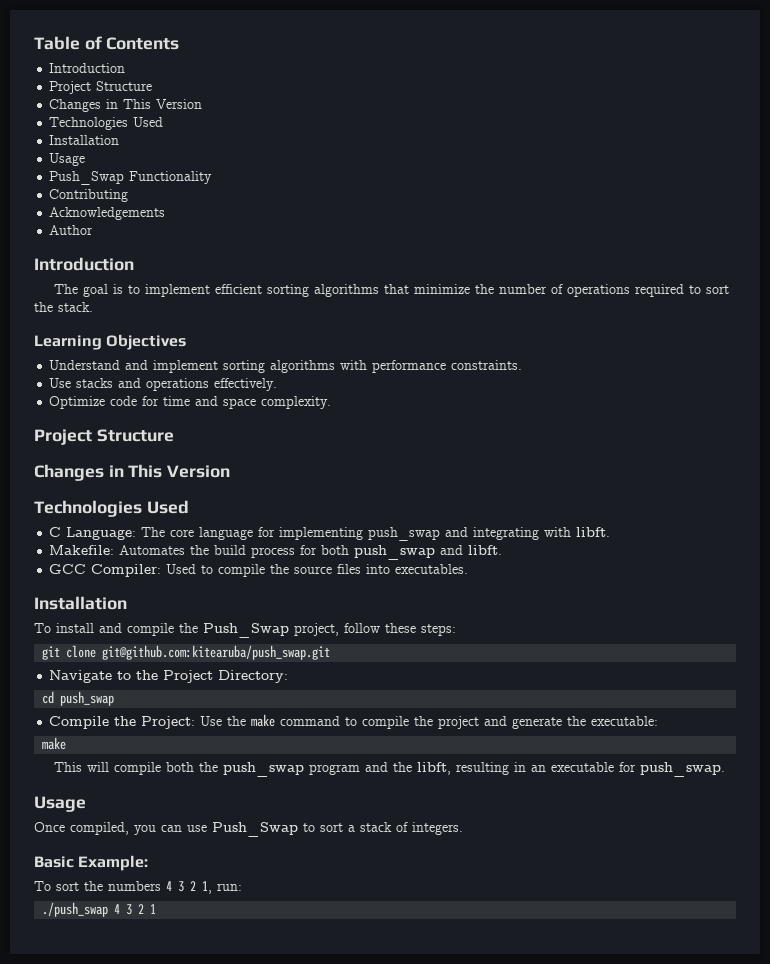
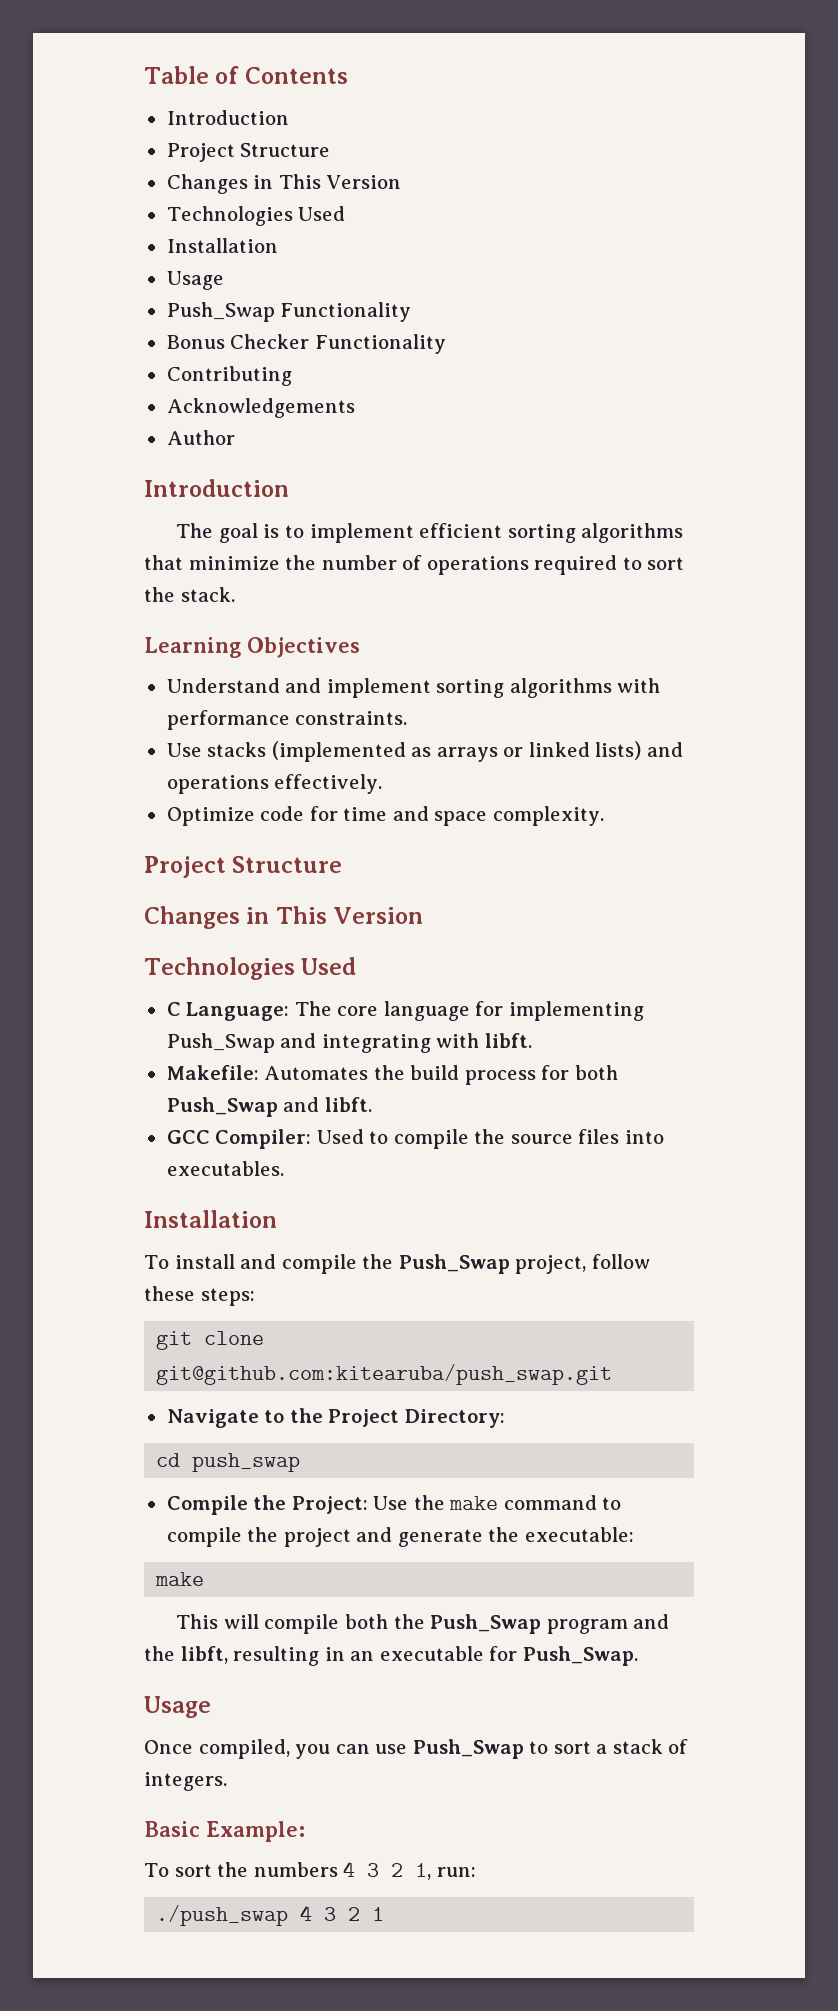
+ Bonus Checker Functionality
- Use stacks and operations effectively.
+ Use stacks (implemented as arrays or linked lists) and operations effectively.
- C Language: The core language for implementing push_swap and integrating with libft.
+ C Language: The core language for implementing Push_Swap and integrating with libft.
- Makefile: Automates the build process for both push_swap and libft.
+ Makefile: Automates the build process for both Push_Swap and libft.
- This will compile both the push_swap program and the libft, resulting in an executable for push_swap.
+ This will compile both the Push_Swap program and the libft, resulting in an executable for Push_Swap.

